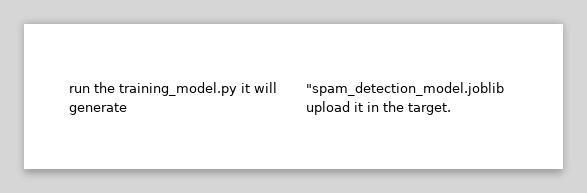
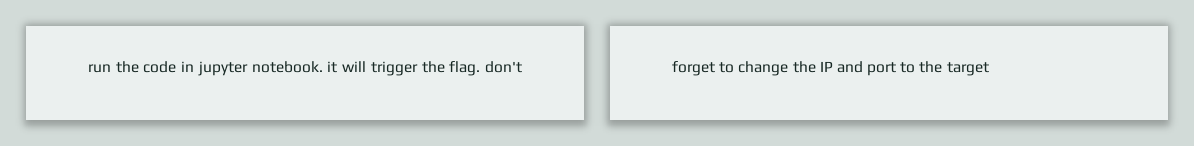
- run the training_model.py it will generate "spam_detection_model.joblib upload it in the target.
+ run the code in jupyter notebook. it will trigger the flag. don't forget to change the IP and port to the target

